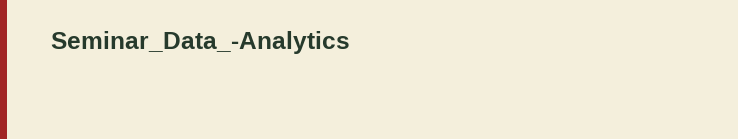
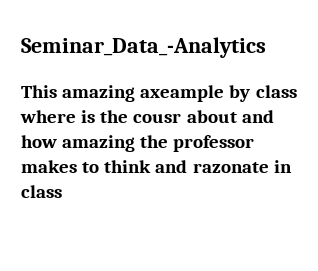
+ This amazing axeample by class where is the cousr about and how amazing the professor makes to think and razonate in class

